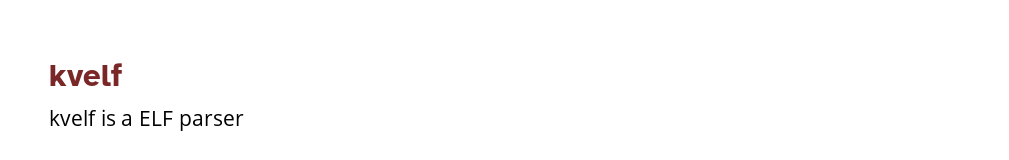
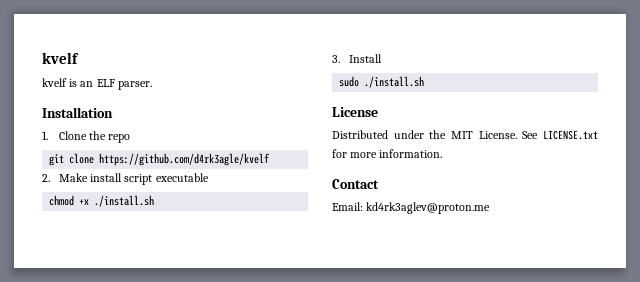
- kvelf is a ELF parser
+ kvelf is an ELF parser.
+ Installation
+ 1. Clone the repo
+ git clone https://github.com/d4rk3agle/kvelf
+ 2. Make install script executable
+ chmod +x ./install.sh
+ 3. Install
+ sudo ./install.sh
+ License
+ Distributed under the MIT License. See LICENSE.txt for more information.
+ Contact
+ Email: kd4rk3aglev@proton.me

